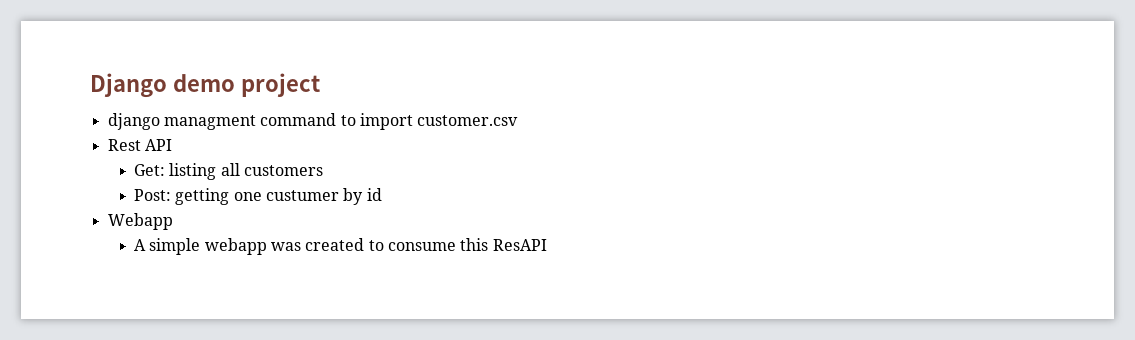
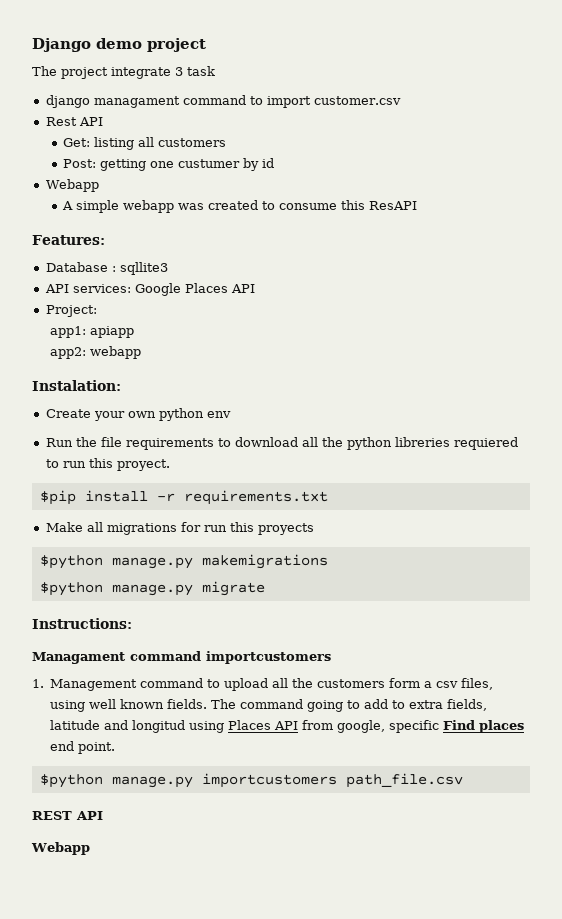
+ The project integrate 3 task
- django managment command to import customer.csv
+ django managament command to import customer.csv
+ Features:
+ Database : sqllite3
+ API services: Google Places API
+ Project:
+ app1: apiapp
+ app2: webapp
+ Instalation:
+ Create your own python env
+ Run the file requirements to download all the python libreries requiered to run this proyect.
+ $pip install -r requirements.txt
+ Make all migrations for run this proyects
+ $python manage.py makemigrations
+ $python manage.py migrate
+ Instructions:
+ Managament command importcustomers
+ 1. Management command to upload all the customers form a csv files, using well known fields. The command going to add to extra fields, latitude and longitud using Places API from google, specific Find places end point.
+ $python manage.py importcustomers path_file.csv
+ REST API
+ Webapp

